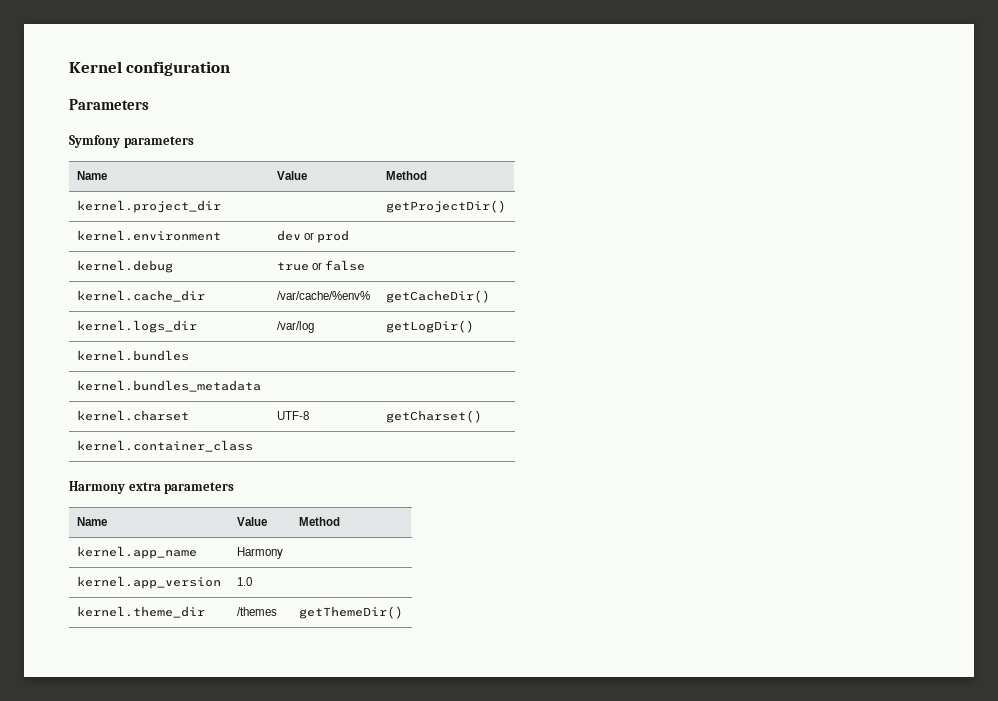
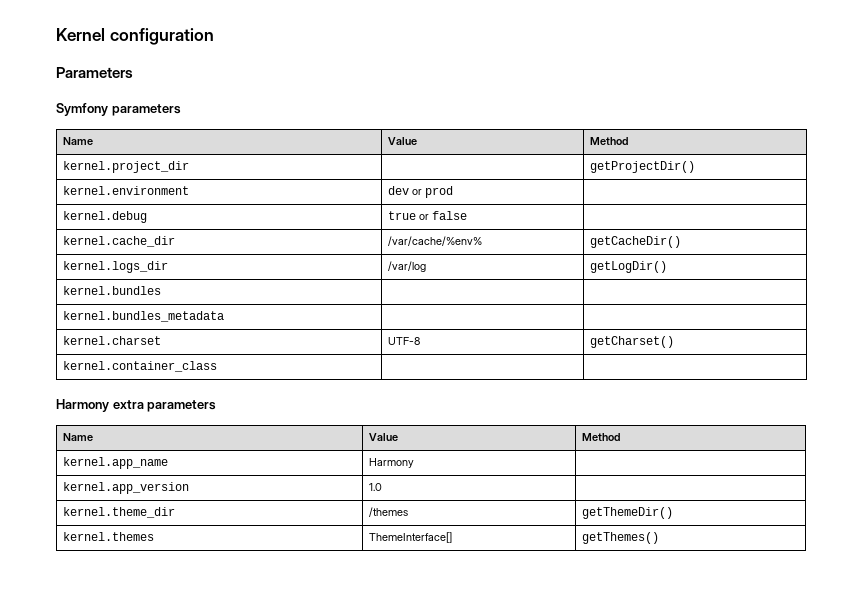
+ kernel.themes | ThemeInterface[] | getThemes()

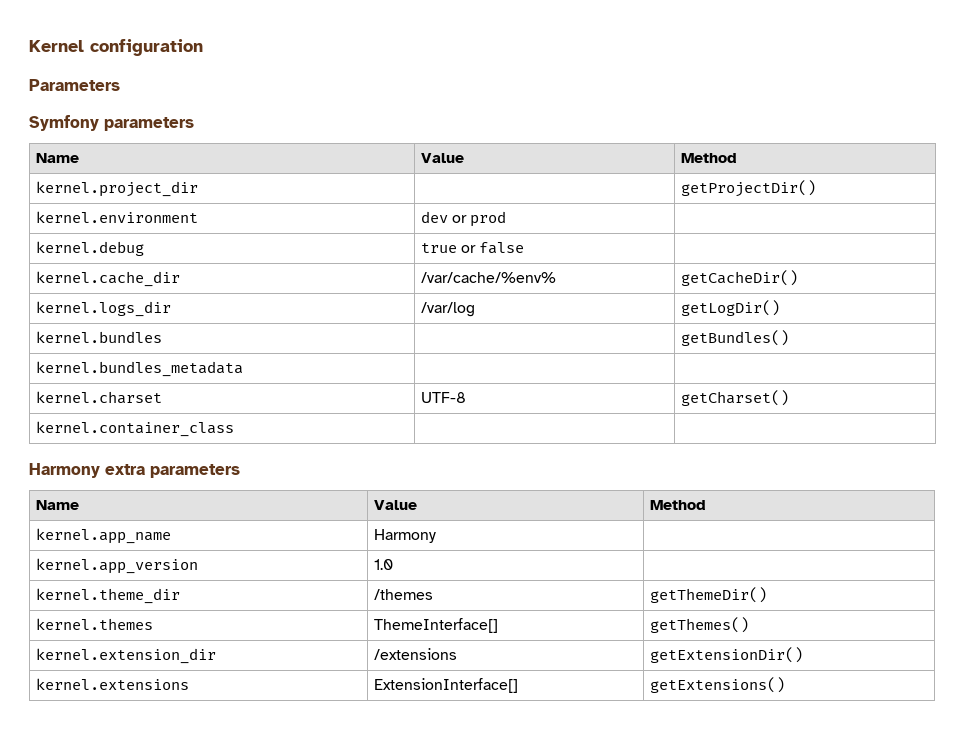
- kernel.bundles | |
+ kernel.bundles | | getBundles()
+ kernel.extension_dir | /extensions | getExtensionDir()
+ kernel.extensions | ExtensionInterface[] | getExtensions()

